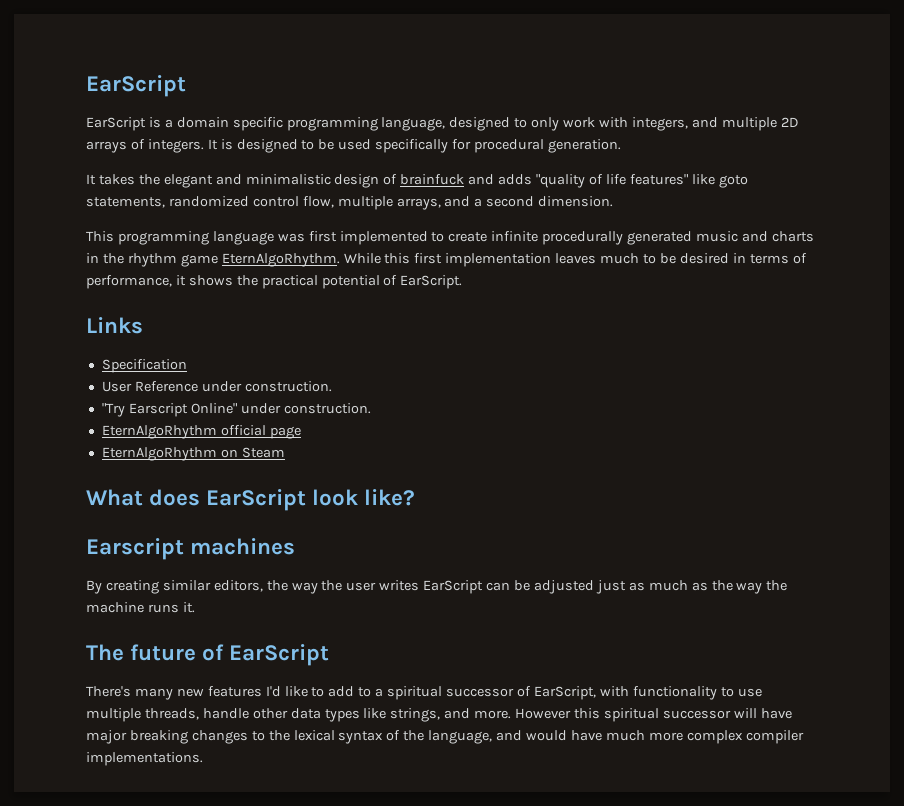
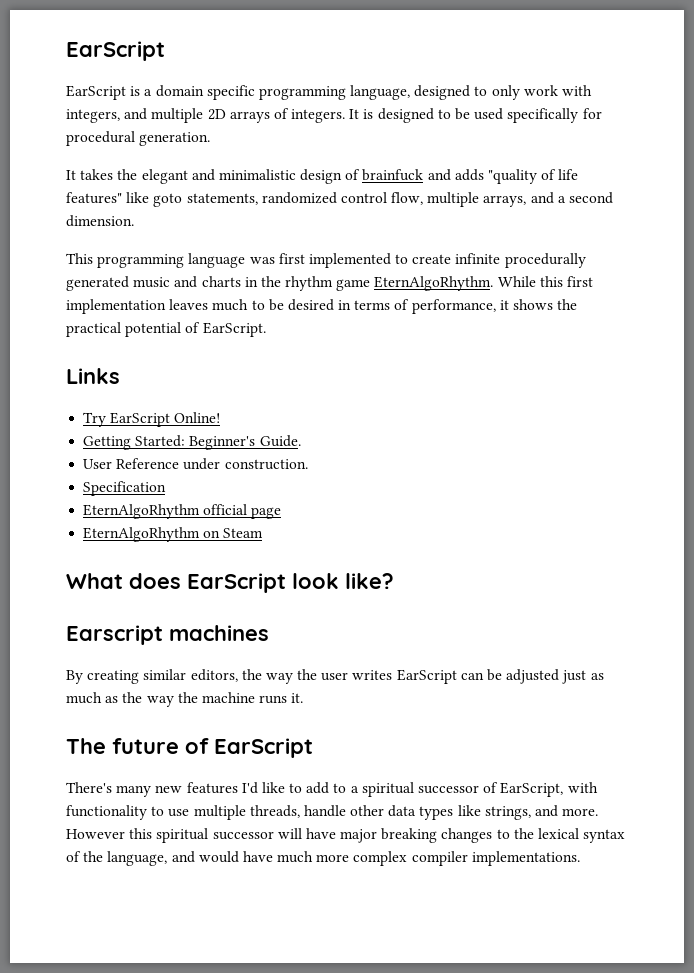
- Specification
+ Try EarScript Online!
+ Getting Started: Beginner's Guide.
- "Try Earscript Online" under construction.
+ Specification

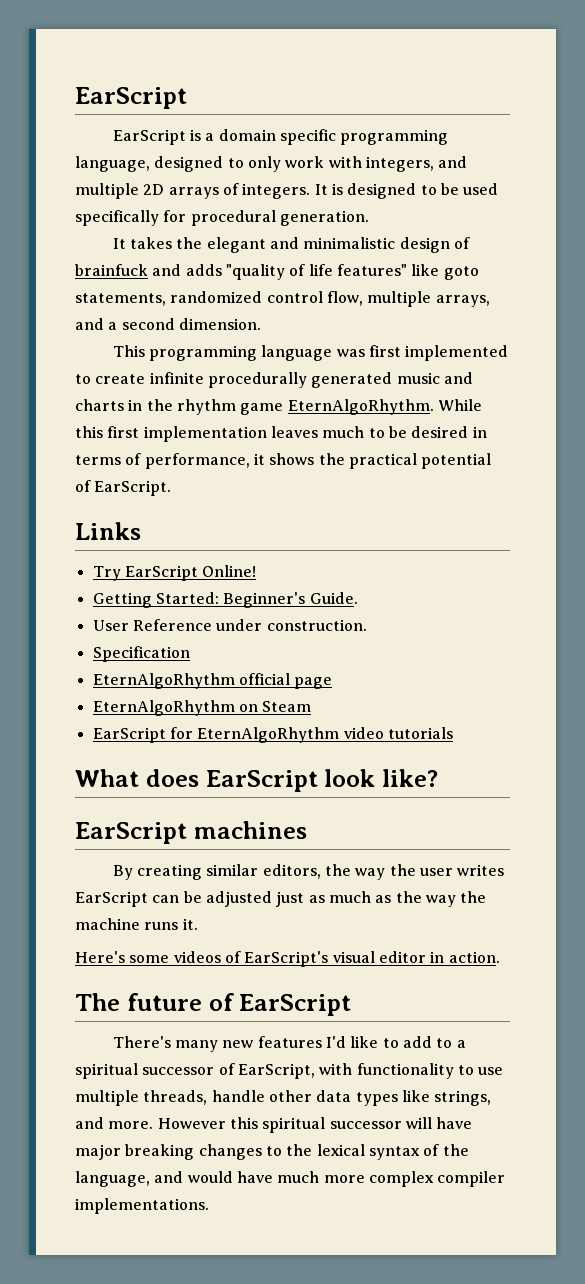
+ EarScript for EternAlgoRhythm video tutorials
- Earscript machines
+ EarScript machines
+ Here's some videos of EarScript's visual editor in action.

